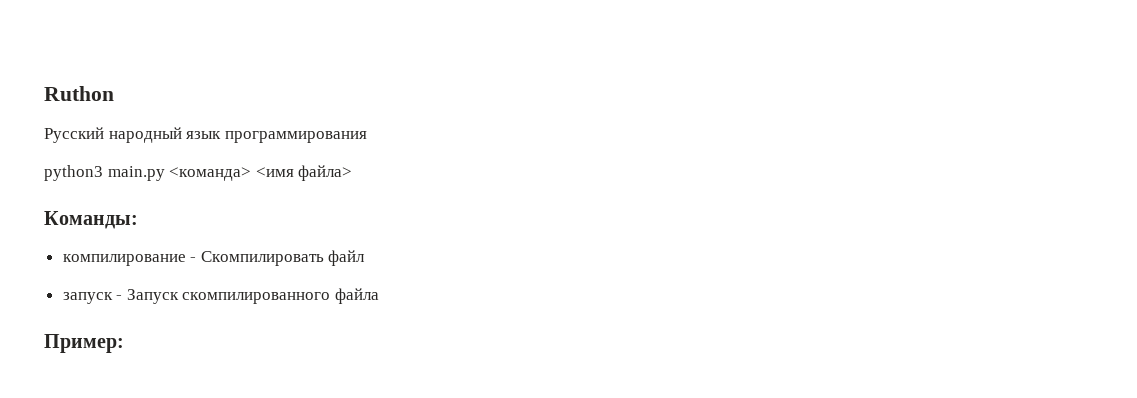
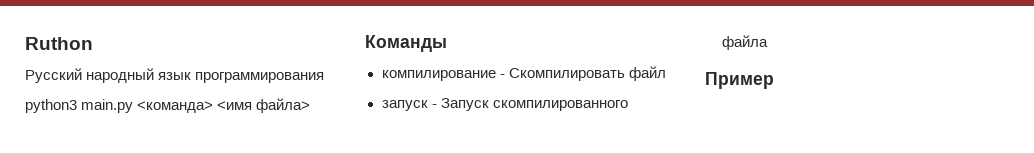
- Команды:
+ Команды
- Пример:
+ Пример

